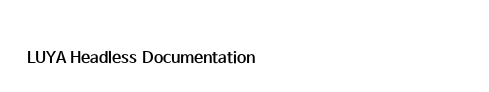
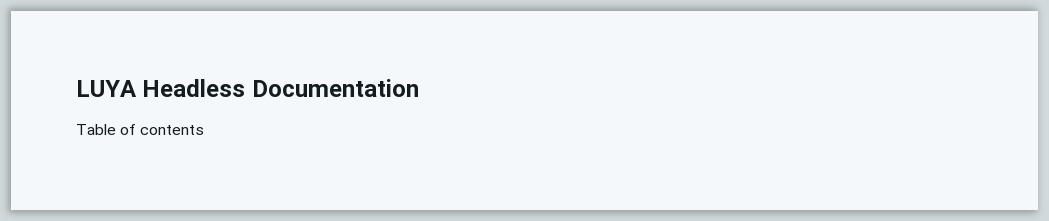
+ Table of contents

